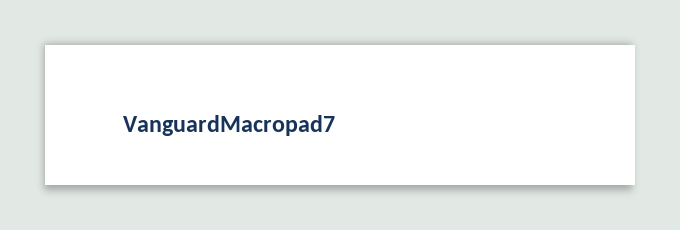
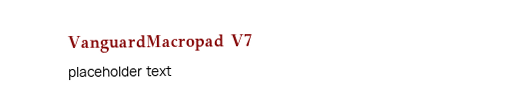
- VanguardMacropad7
+ VanguardMacropad V7
+ placeholder text

